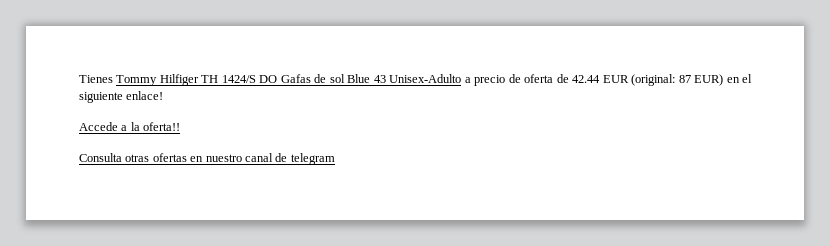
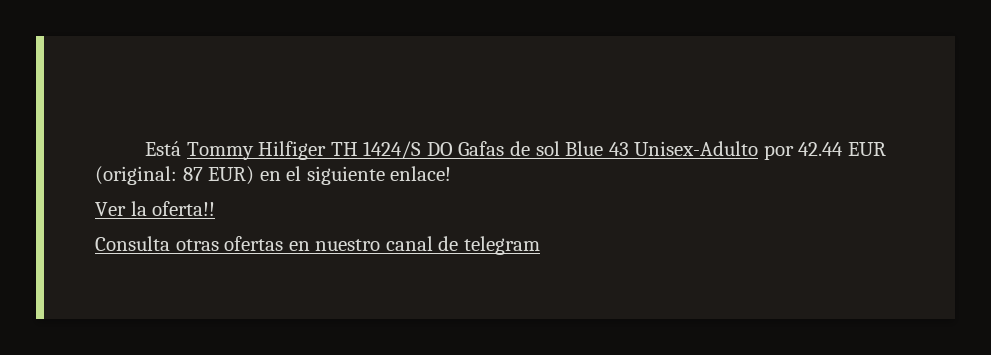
- Tienes Tommy Hilfiger TH 1424/S DO Gafas de sol Blue 43 Unisex-Adulto a precio de oferta de 42.44 EUR (original: 87 EUR) en el siguiente enlace!
+ Está Tommy Hilfiger TH 1424/S DO Gafas de sol Blue 43 Unisex-Adulto por 42.44 EUR (original: 87 EUR) en el siguiente enlace!
- Accede a la oferta!!
+ Ver la oferta!!

